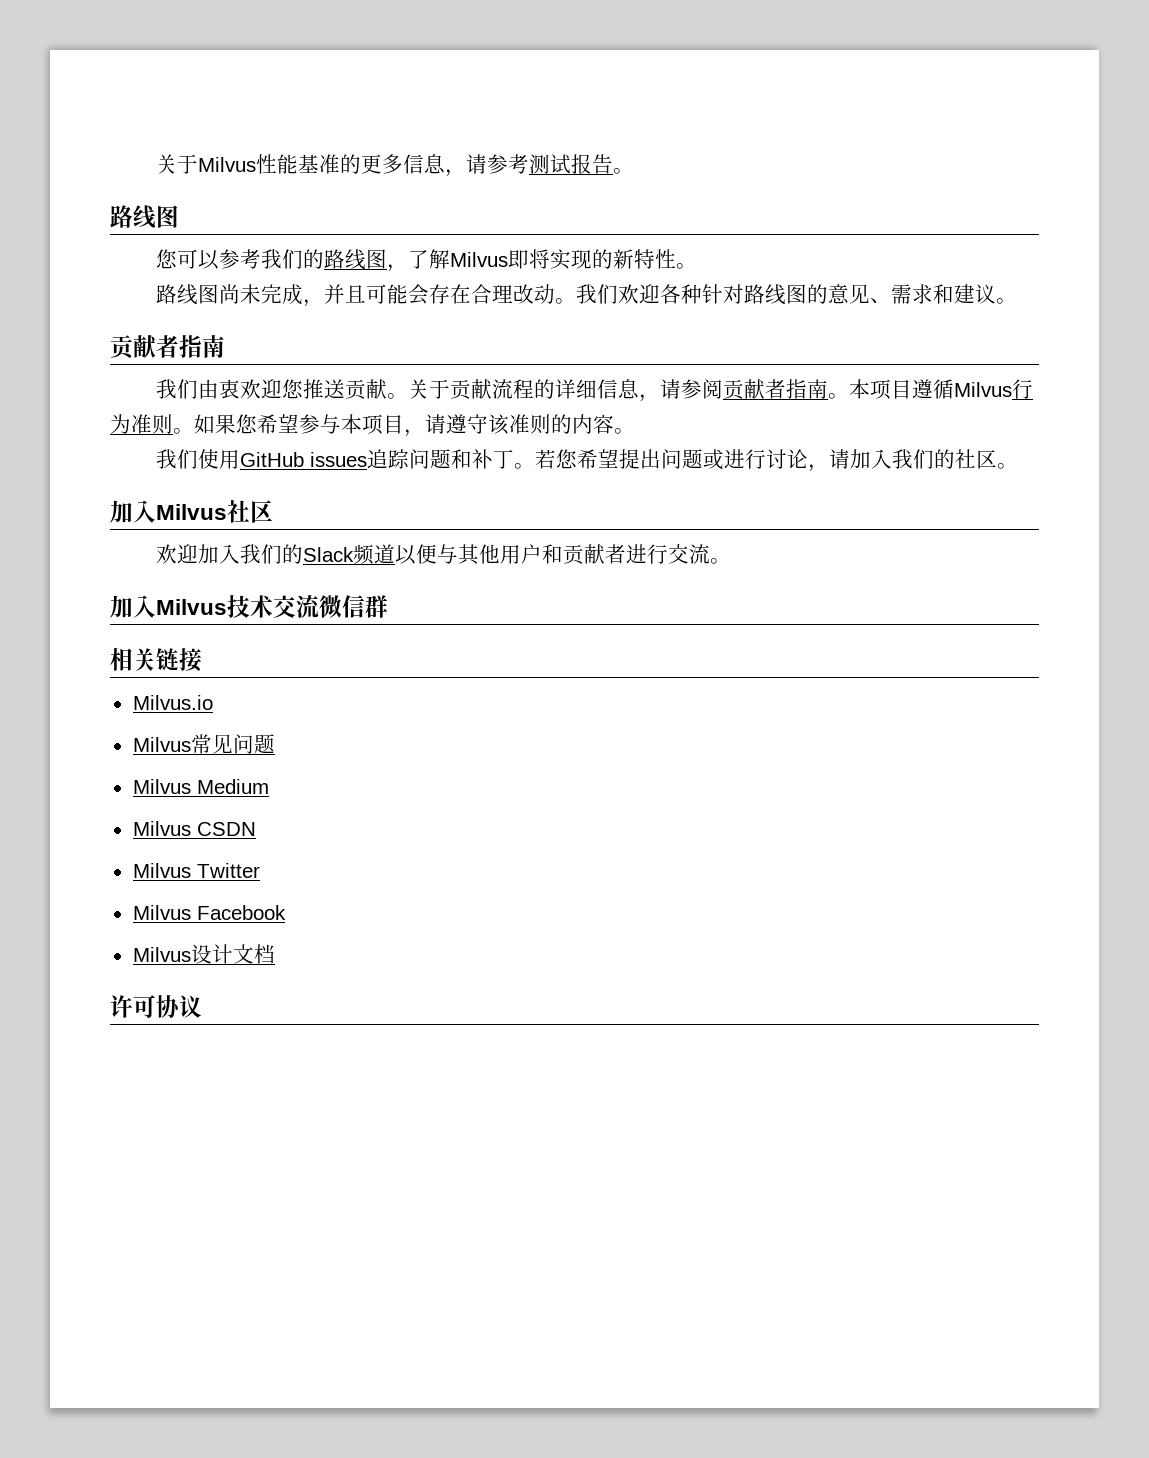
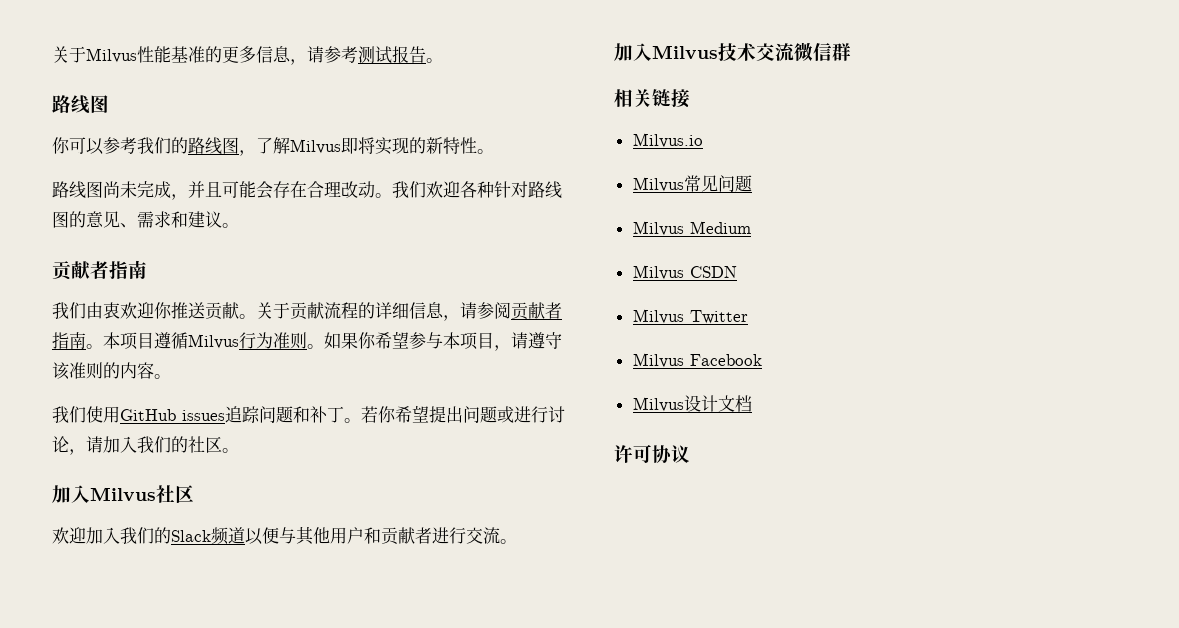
- 您可以参考我们的路线图，了解Milvus即将实现的新特性。
+ 你可以参考我们的路线图，了解Milvus即将实现的新特性。
- 我们由衷欢迎您推送贡献。
+ 我们由衷欢迎你推送贡献。
- 如果您希望参与本项目，请遵守该准则的内容。
+ 如果你希望参与本项目，请遵守该准则的内容。
- 若您希望提出问题或进行讨论，请加入我们的社区。
+ 若你希望提出问题或进行讨论，请加入我们的社区。

